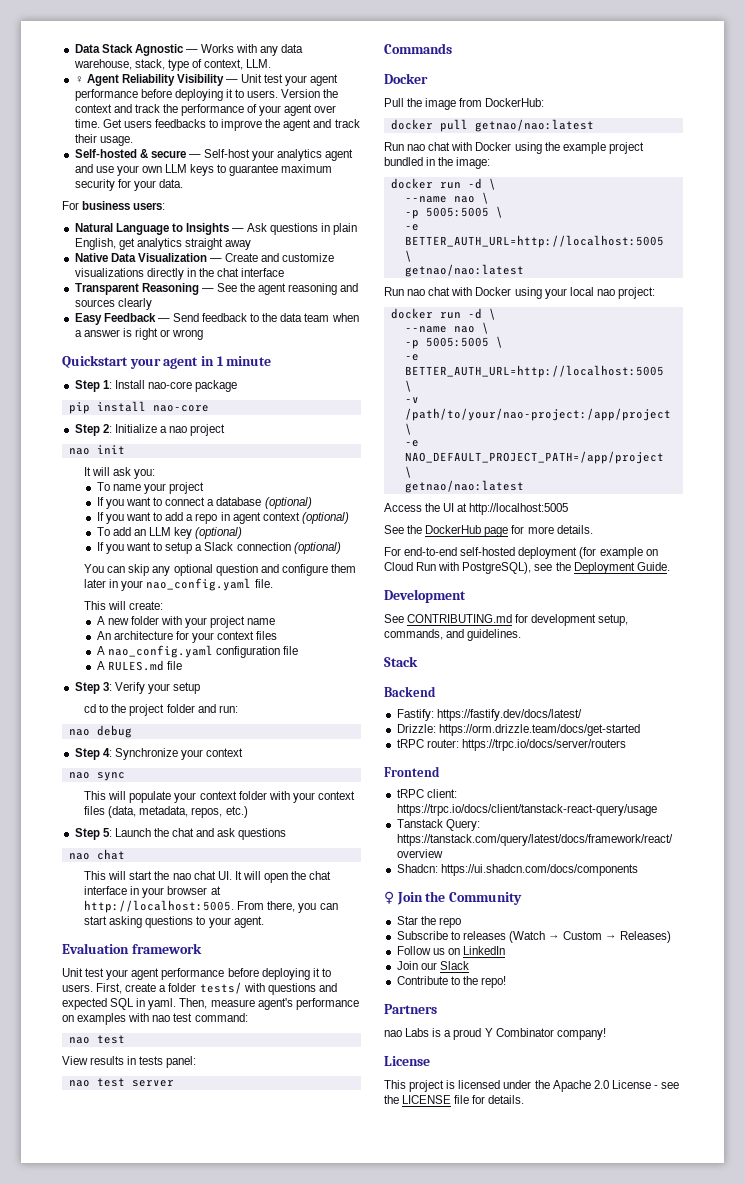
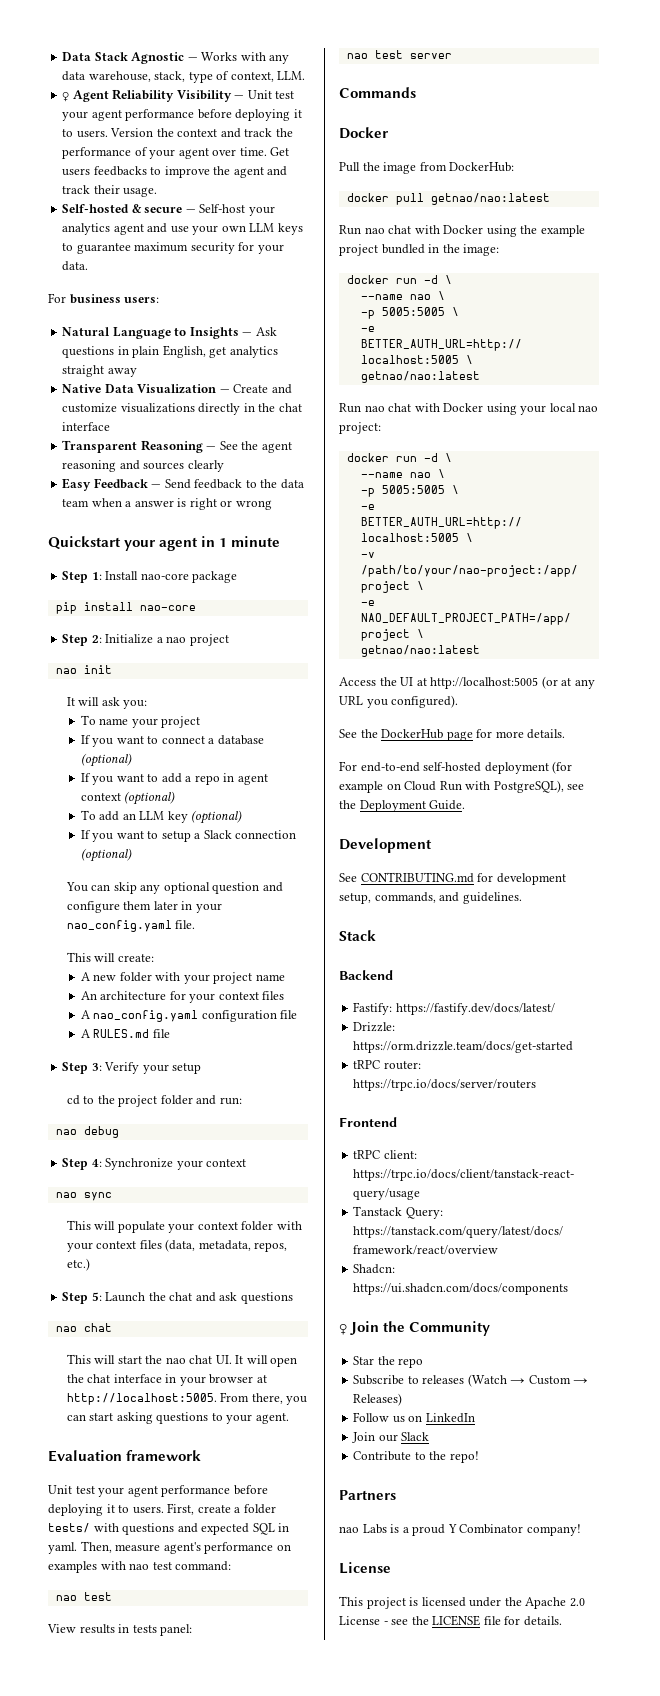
- Access the UI at http://localhost:5005
+ Access the UI at http://localhost:5005 (or at any URL you configured).

